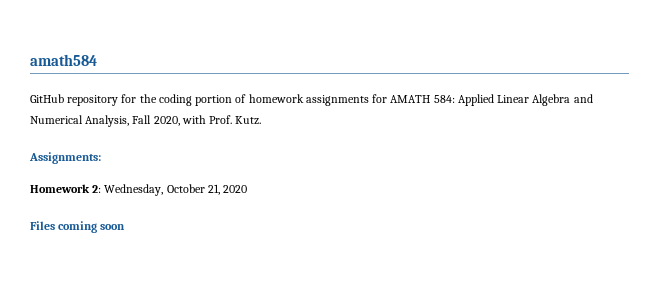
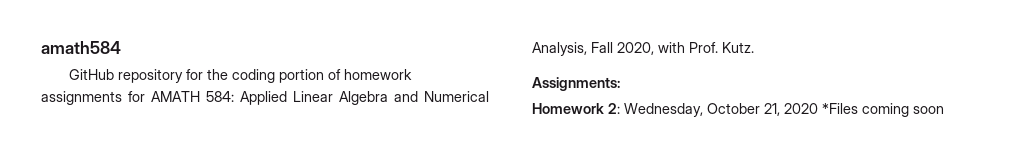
- Homework 2: Wednesday, October 21, 2020
- Files coming soon
+ Homework 2: Wednesday, October 21, 2020 *Files coming soon

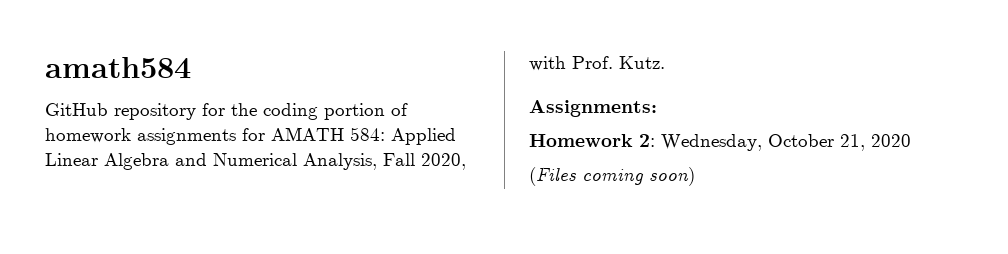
- Homework 2: Wednesday, October 21, 2020 *Files coming soon
+ Homework 2: Wednesday, October 21, 2020
+ (Files coming soon)

